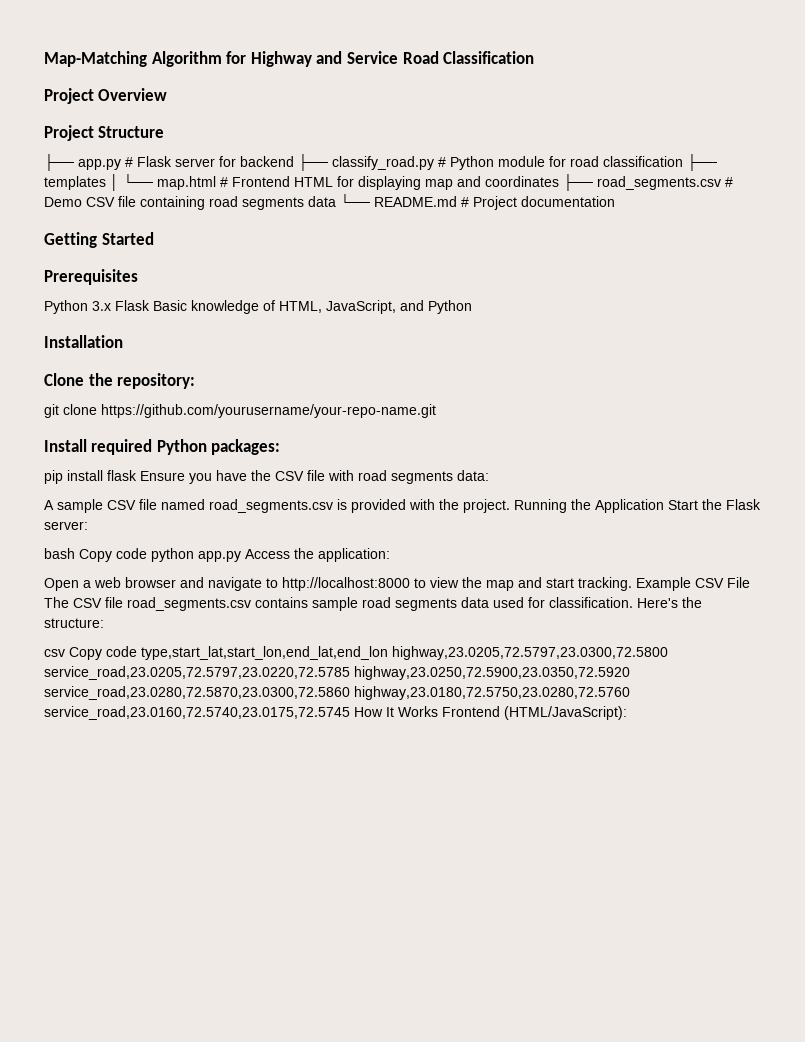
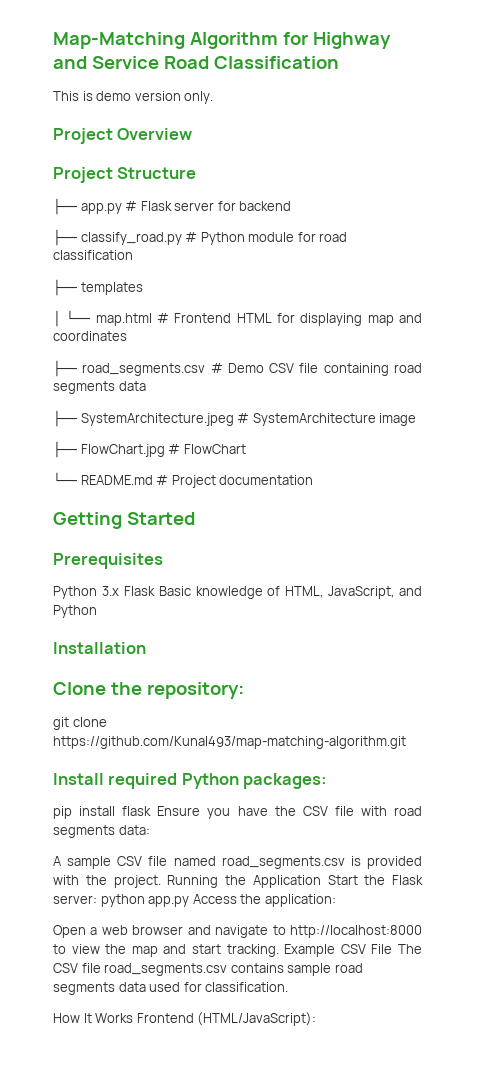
+ This is demo version only.
- ├── app.py # Flask server for backend ├── classify_road.py # Python module for road classification ├── templates │ └── map.html # Frontend HTML for displaying map and coordinates ├── road_segments.csv # Demo CSV file containing road segments data └── README.md # Project documentation
+ ├── app.py # Flask server for backend
+ ├── classify_road.py # Python module for road classification
+ ├── templates
+ │ └── map.html # Frontend HTML for displaying map and coordinates
+ ├── road_segments.csv # Demo CSV file containing road segments data
+ ├── SystemArchitecture.jpeg # SystemArchitecture image
+ ├── FlowChart.jpg # FlowChart
+ └── README.md # Project documentation
- git clone https://github.com/yourusername/your-repo-name.git
+ git clone https://github.com/Kunal493/map-matching-algorithm.git
- Running the Application Start the Flask server:
- bash Copy code python app.py Access the application:
+ Running the Application Start the Flask server: python app.py Access the application:
- Example CSV File The CSV file road_segments.csv contains sample road segments data used for classification. Here's the structure:
- csv Copy code type,start_lat,start_lon,end_lat,end_lon highway,23.0205,72.5797,23.0300,72.5800 service_road,23.0205,72.5797,23.0220,72.5785 highway,23.0250,72.5900,23.0350,72.5920 service_road,23.0280,72.5870,23.0300,72.5860 highway,23.0180,72.5750,23.0280,72.5760 service_road,23.0160,72.5740,23.0175,72.5745 How It Works Frontend (HTML/JavaScript):
+ Example CSV File The CSV file road_segments.csv contains sample road segments data used for classification.
+ How It Works Frontend (HTML/JavaScript):

